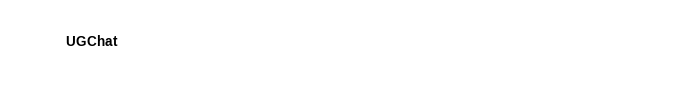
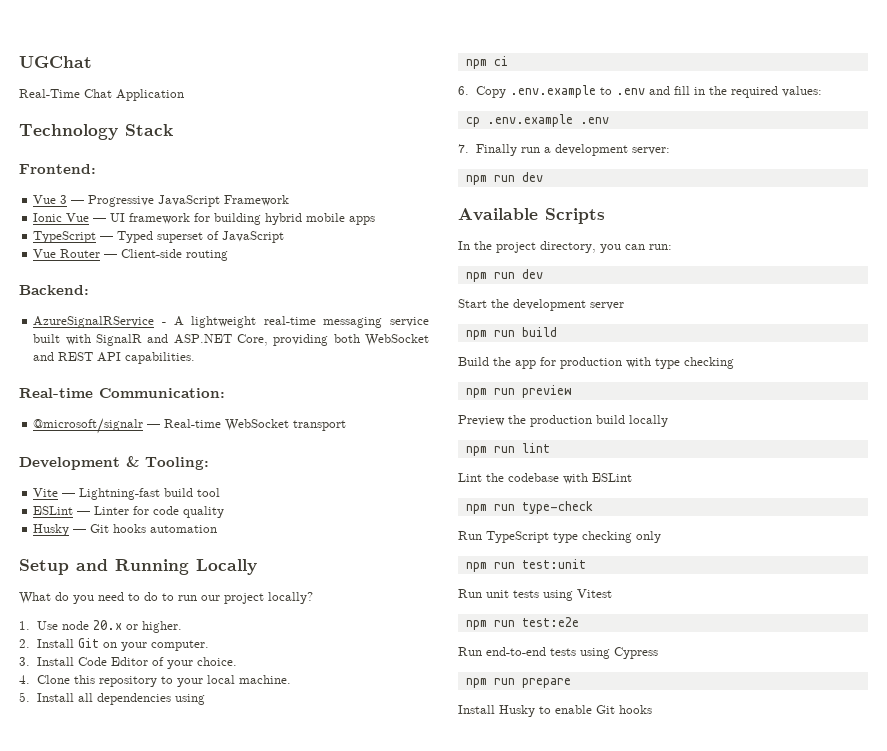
+ Real-Time Chat Application
+ Technology Stack
+ Frontend:
+ Vue 3 — Progressive JavaScript Framework
+ Ionic Vue — UI framework for building hybrid mobile apps
+ TypeScript — Typed superset of JavaScript
+ Vue Router — Client-side routing
+ Backend:
+ AzureSignalRService - A lightweight real-time messaging service built with SignalR and ASP.NET Core, providing both WebSocket and REST API capabilities.
+ Real-time Communication:
+ @microsoft/signalr — Real-time WebSocket transport
+ Development & Tooling:
+ Vite — Lightning-fast build tool
+ ESLint — Linter for code quality
+ Husky — Git hooks automation
+ Setup and Running Locally
+ What do you need to do to run our project locally?
+ 1. Use node 20.x or higher.
+ 2. Install Git on your computer.
+ 3. Install Code Editor of your choice.
+ 4. Clone this repository to your local machine.
+ 5. Install all dependencies using
+ npm ci
+ 6. Copy .env.example to .env and fill in the required values:
+ cp .env.example .env
+ 7. Finally run a development server:
+ npm run dev
+ Available Scripts
+ In the project directory, you can run:
+ npm run dev
+ Start the development server
+ npm run build
+ Build the app for production with type checking
+ npm run preview
+ Preview the production build locally
+ npm run lint
+ Lint the codebase with ESLint
+ npm run type-check
+ Run TypeScript type checking only
+ npm run test:unit
+ Run unit tests using Vitest
+ npm run test:e2e
+ Run end-to-end tests using Cypress
+ npm run prepare
+ Install Husky to enable Git hooks

